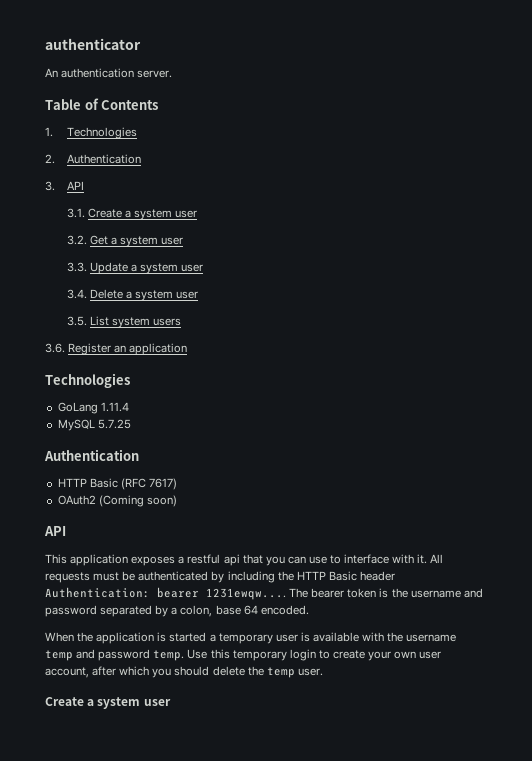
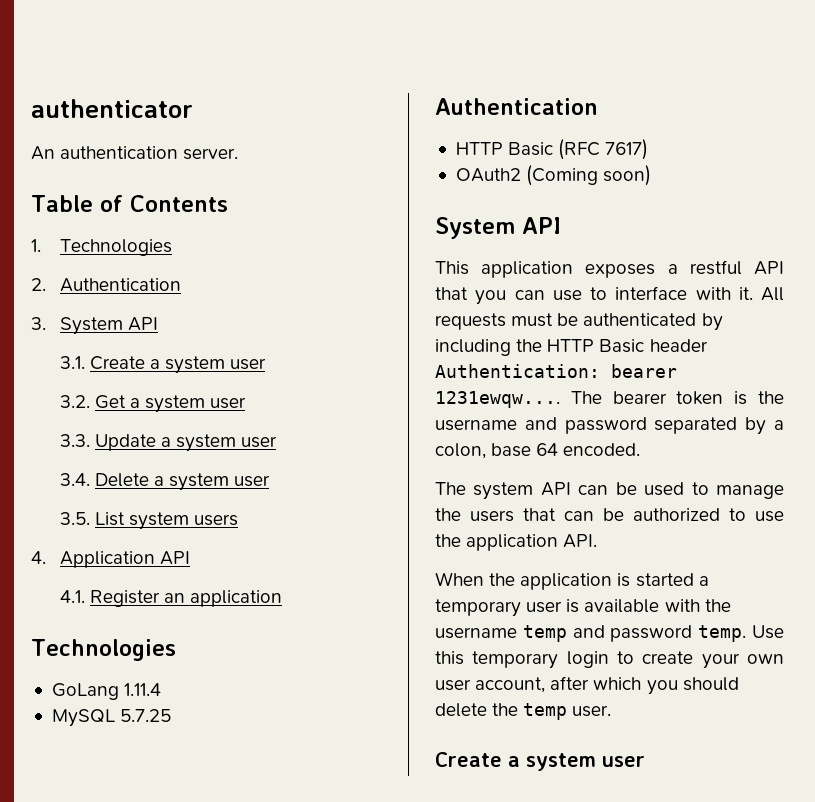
- 3. API
+ 3. System API
- 3.6. Register an application
+ 4. Application API
+ 4.1. Register an application
  OAuth2 (Coming soon)
- API
+ System API
- This application exposes a restful api that you can use to interface with it.
+ This application exposes a restful API that you can use to interface with it.
+ The system API can be used to manage the users that can be authorized to use the application API.

